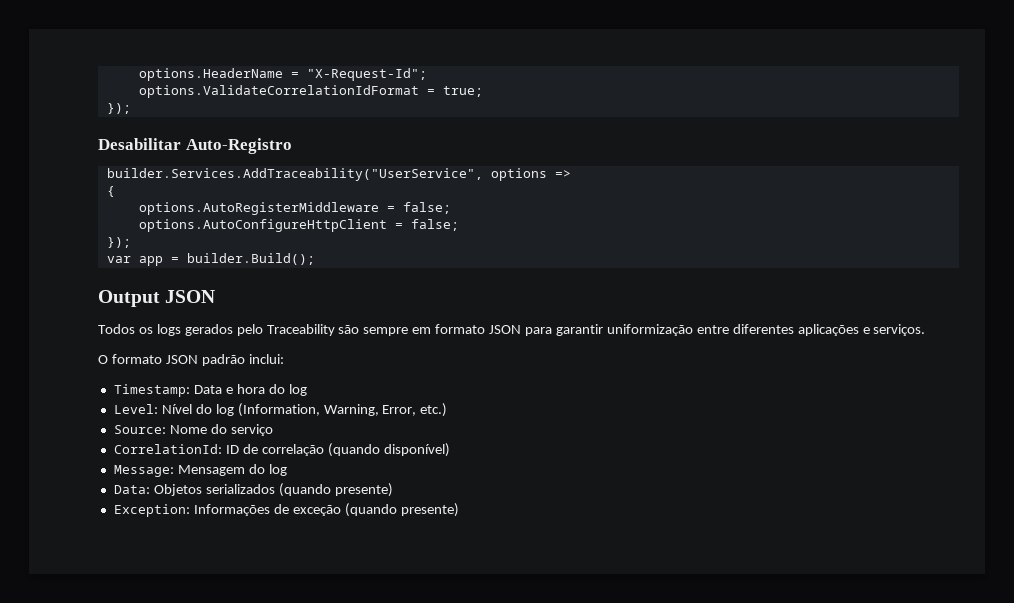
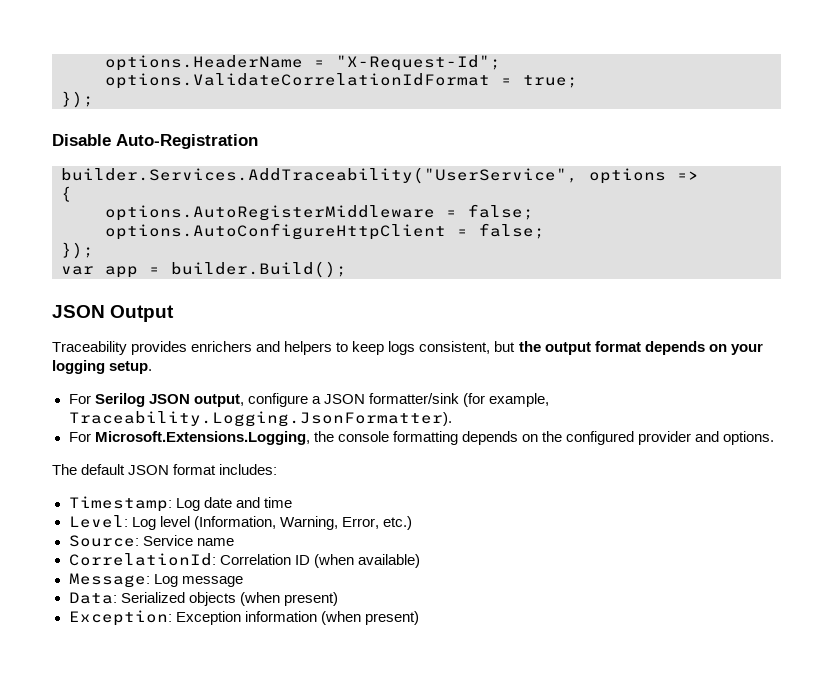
- Desabilitar Auto-Registro
+ Disable Auto-Registration
- Output JSON
- Todos os logs gerados pelo Traceability são sempre em formato JSON para garantir uniformização entre diferentes aplicações e serviços.
- O formato JSON padrão inclui:
- Timestamp: Data e hora do log
- Level: Nível do log (Information, Warning, Error, etc.)
+ JSON Output
+ Traceability provides enrichers and helpers to keep logs consistent, but the output format depends on your logging setup.
+ For Serilog JSON output, configure a JSON formatter/sink (for example, Traceability.Logging.JsonFormatter).
+ For Microsoft.Extensions.Logging, the console formatting depends on the configured provider and options.
+ The default JSON format includes:
+ Timestamp: Log date and time
+ Level: Log level (Information, Warning, Error, etc.)
- Source: Nome do serviço
- CorrelationId: ID de correlação (quando disponível)
- Message: Mensagem do log
- Data: Objetos serializados (quando presente)
- Exception: Informações de exceção (quando presente)
+ Source: Service name
+ CorrelationId: Correlation ID (when available)
+ Message: Log message
+ Data: Serialized objects (when present)
+ Exception: Exception information (when present)

